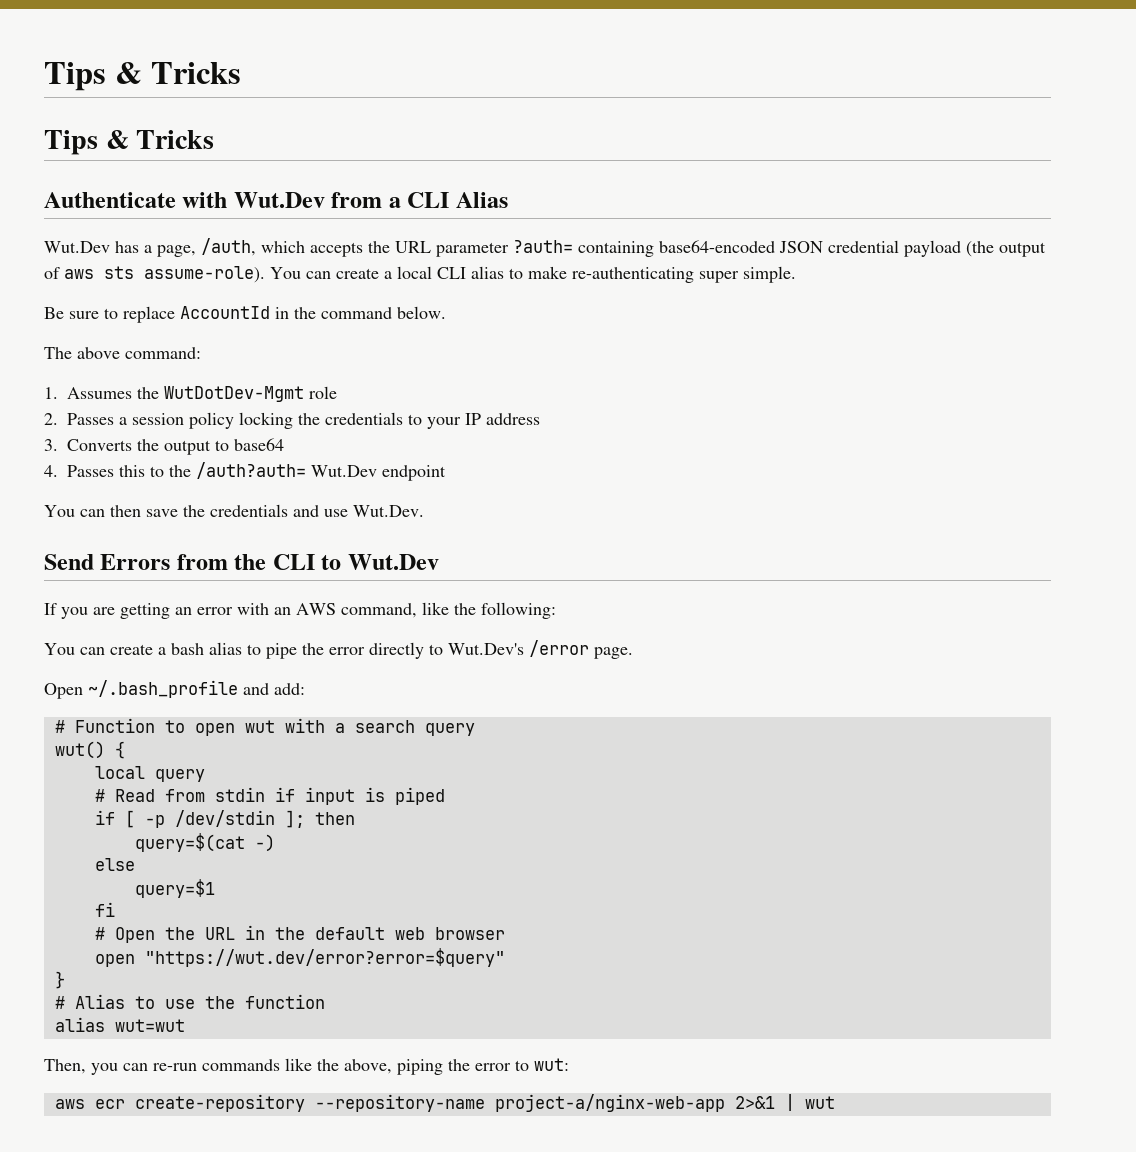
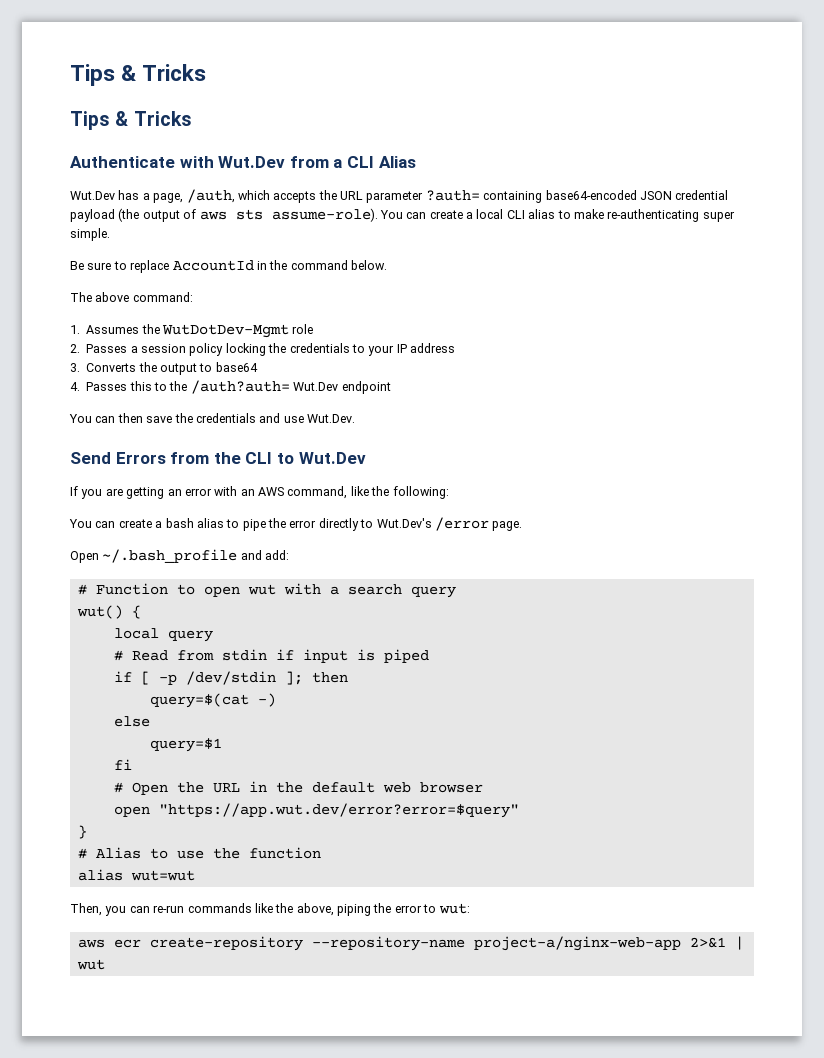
- open "https://wut.dev/error?error=$query"
+ open "https://app.wut.dev/error?error=$query"

